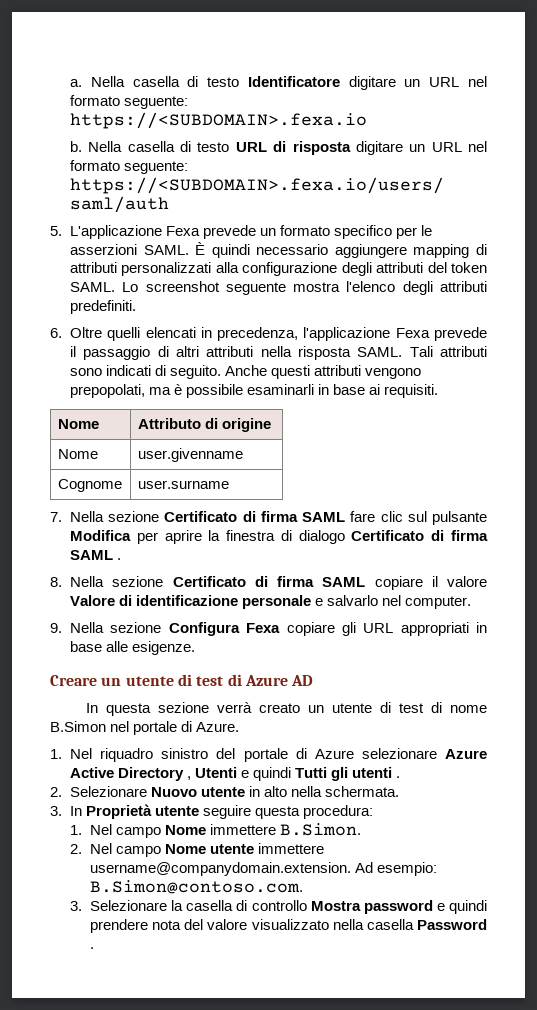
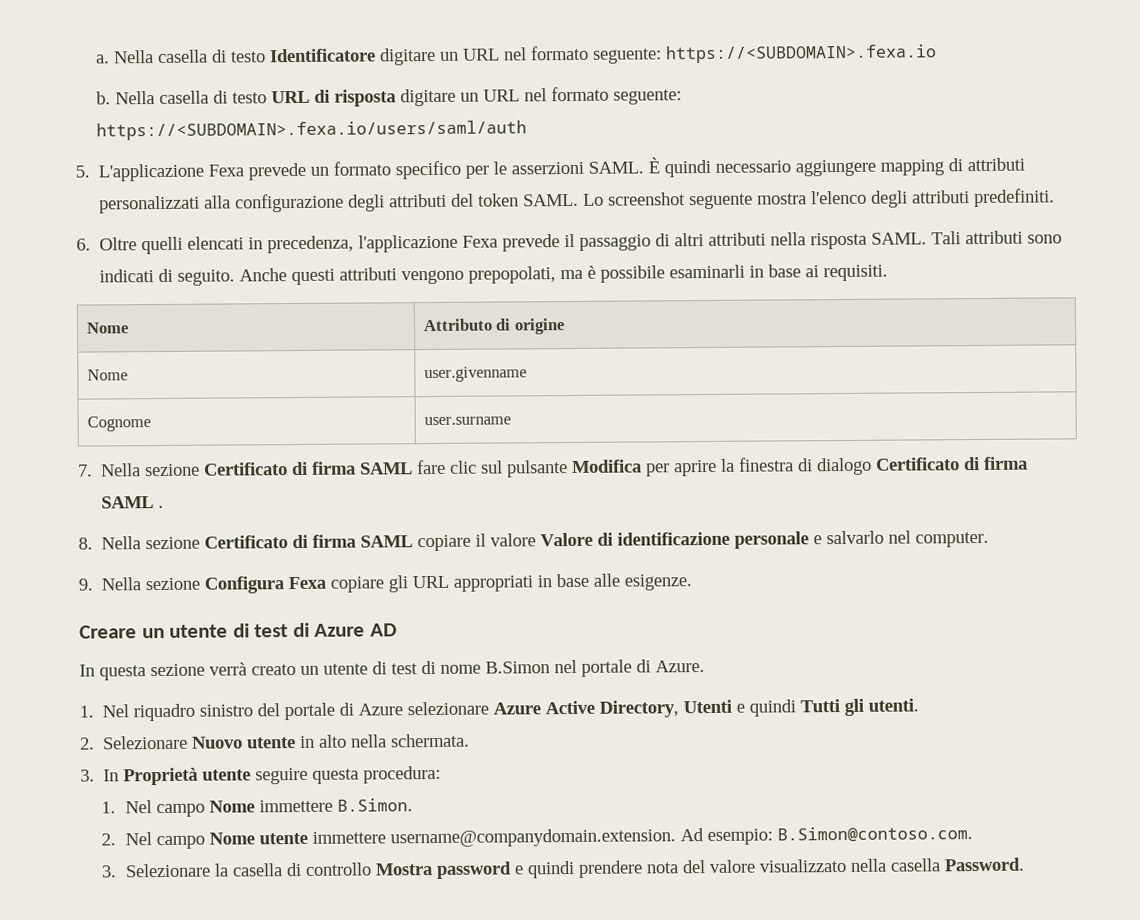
- 1. Nel riquadro sinistro del portale di Azure selezionare Azure Active Directory , Utenti e quindi Tutti gli utenti .
+ 1. Nel riquadro sinistro del portale di Azure selezionare Azure Active Directory, Utenti e quindi Tutti gli utenti.
- 3. Selezionare la casella di controllo Mostra password e quindi prendere nota del valore visualizzato nella casella Password .
+ 3. Selezionare la casella di controllo Mostra password e quindi prendere nota del valore visualizzato nella casella Password.

